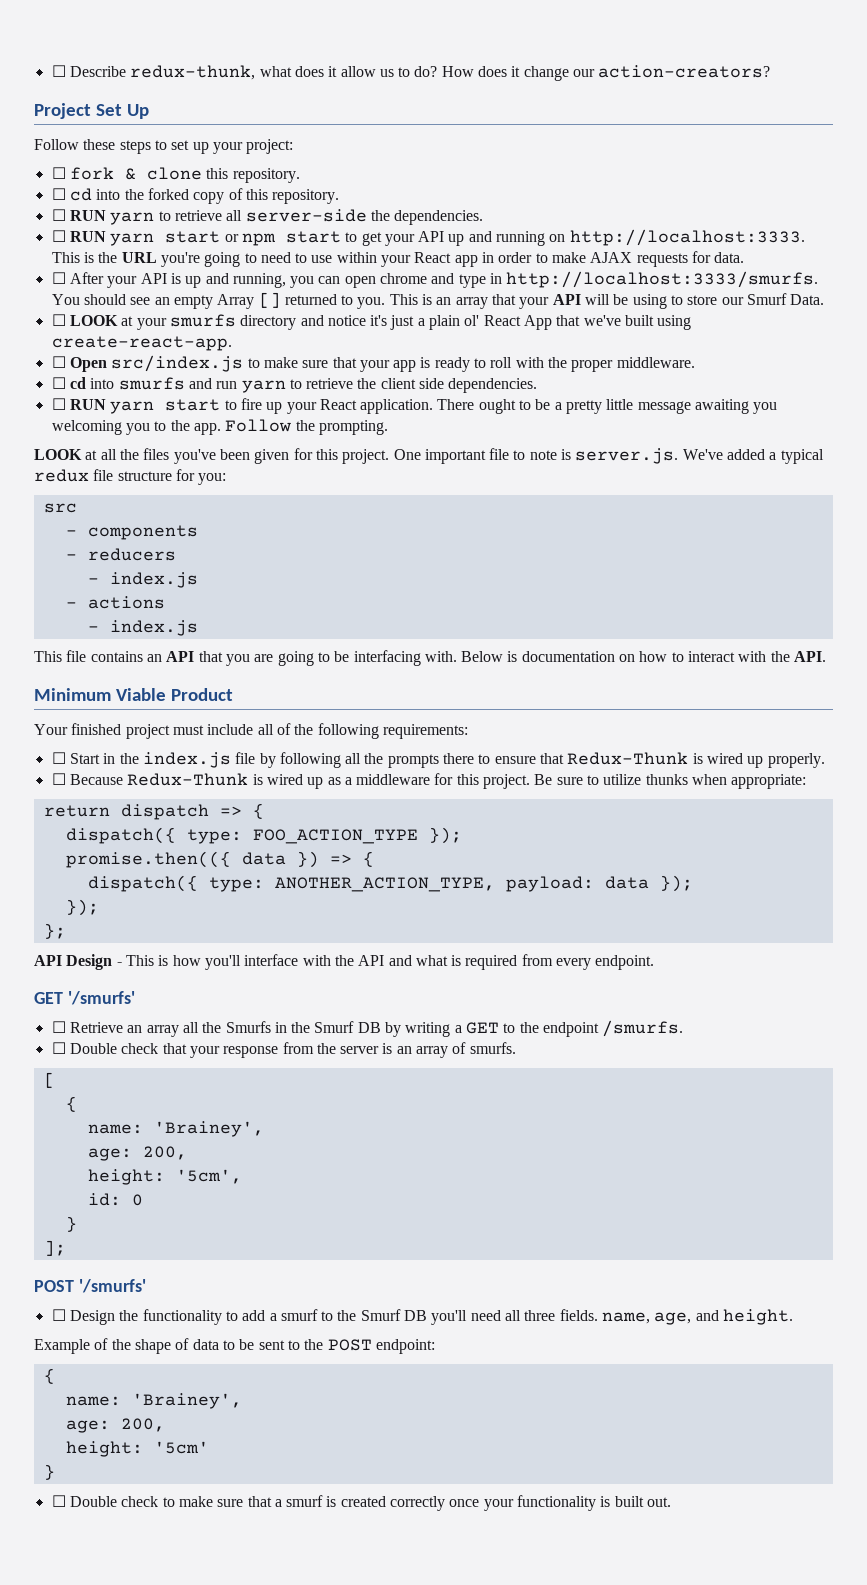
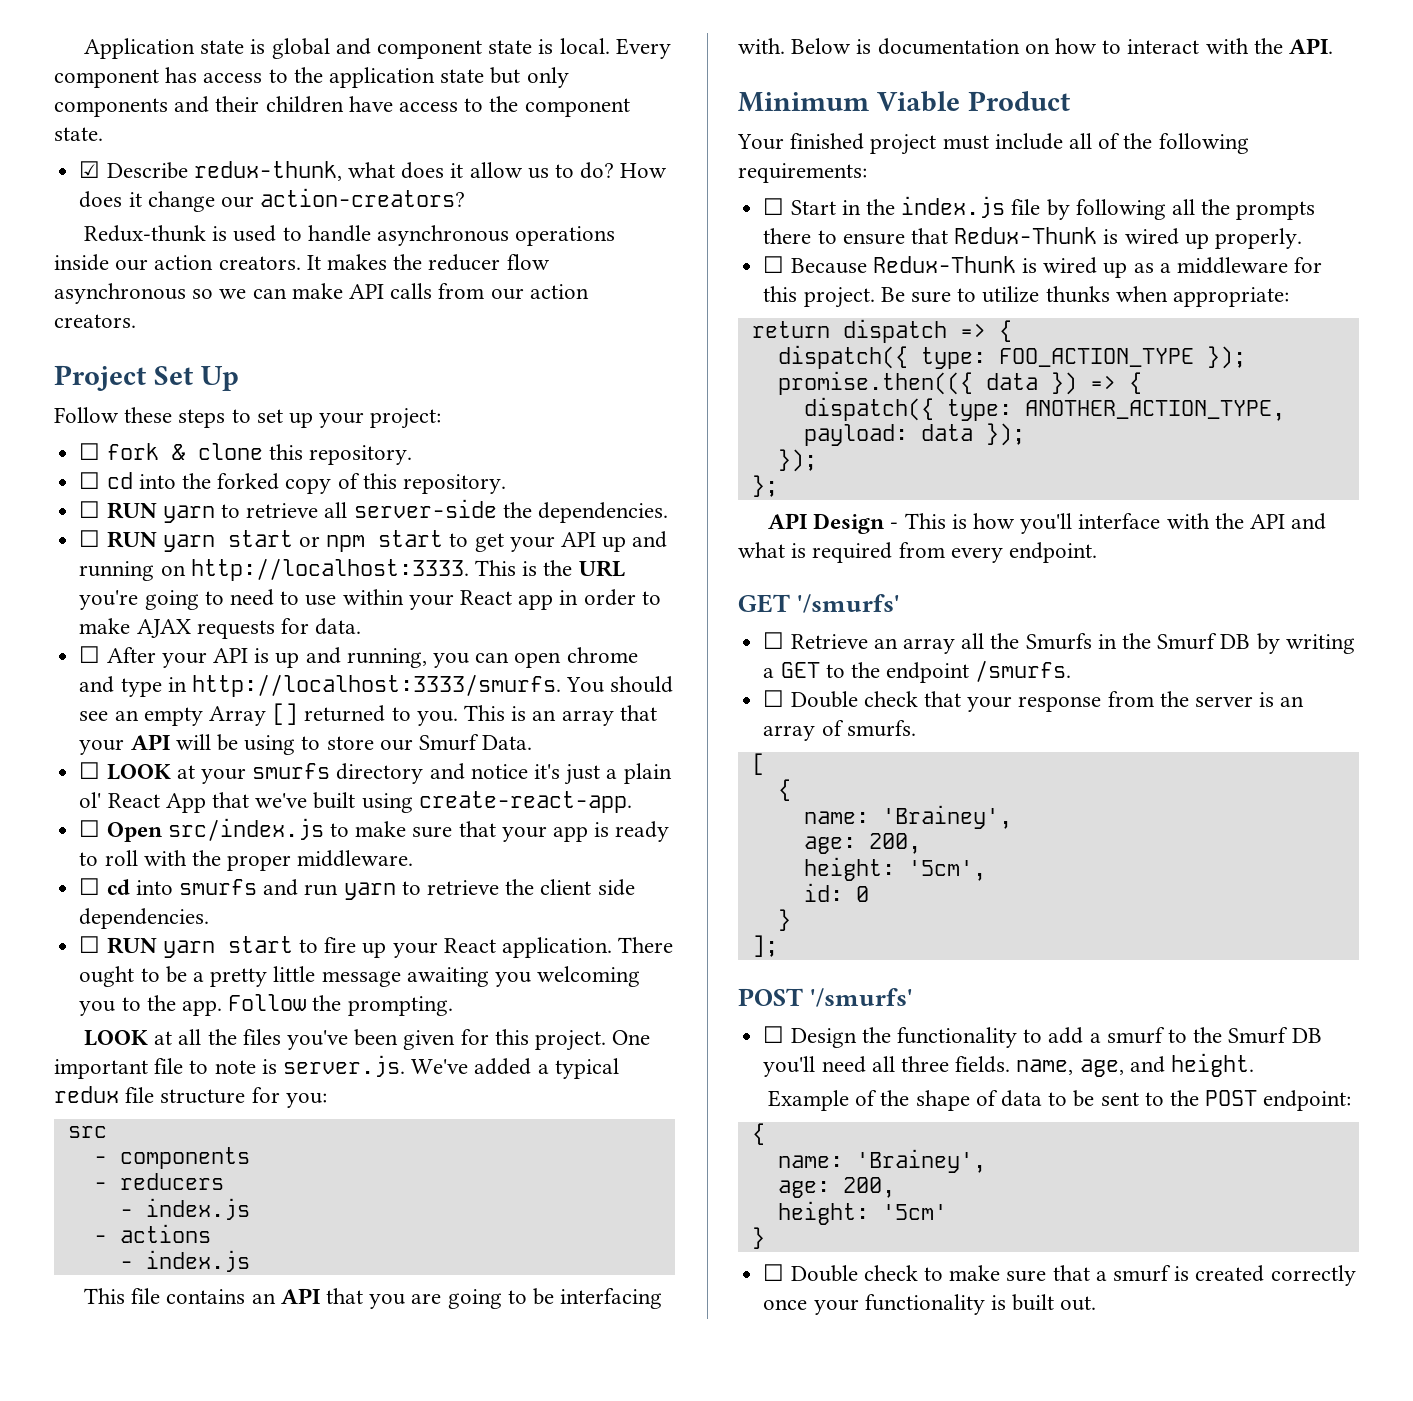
- ☐ Describe redux-thunk, what does it allow us to do?
+ Application state is global and component state is local. Every component has access to the application state but only components and their children have access to the component state.
+ ☑ Describe redux-thunk, what does it allow us to do?
+ Redux-thunk is used to handle asynchronous operations inside our action creators. It makes the reducer flow asynchronous so we can make API calls from our action creators.

